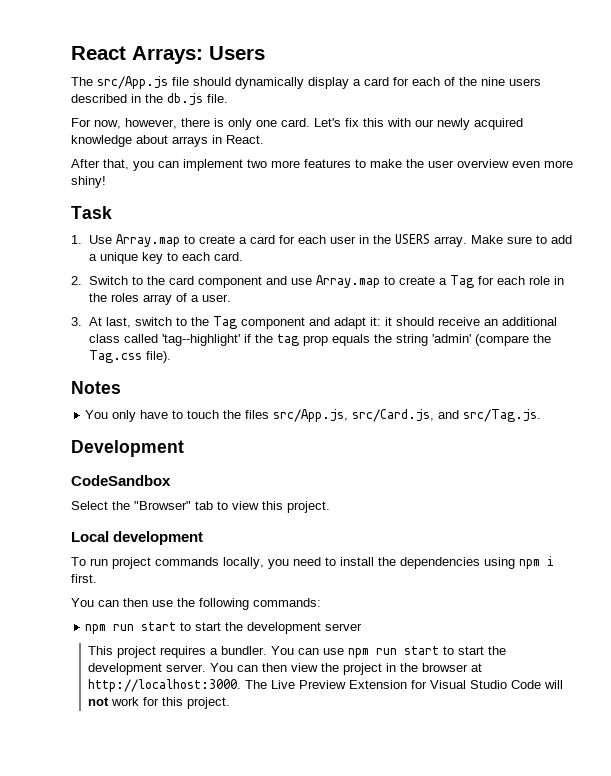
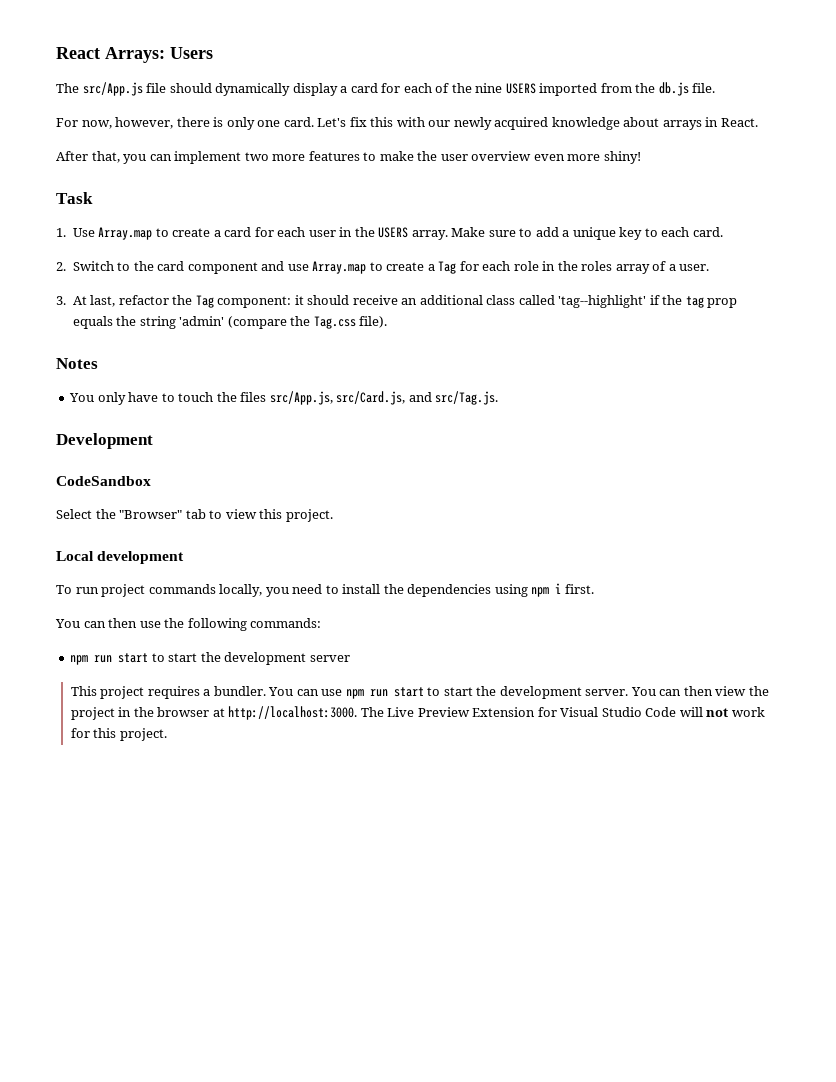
- The src/App.js file should dynamically display a card for each of the nine users described in the db.js file.
+ The src/App.js file should dynamically display a card for each of the nine USERS imported from the db.js file.
- 3. At last, switch to the Tag component and adapt it: it should receive an additional class called 'tag--highlight' if the tag prop equals the string 'admin' (compare the Tag.css file).
+ 3. At last, refactor the Tag component: it should receive an additional class called 'tag--highlight' if the tag prop equals the string 'admin' (compare the Tag.css file).

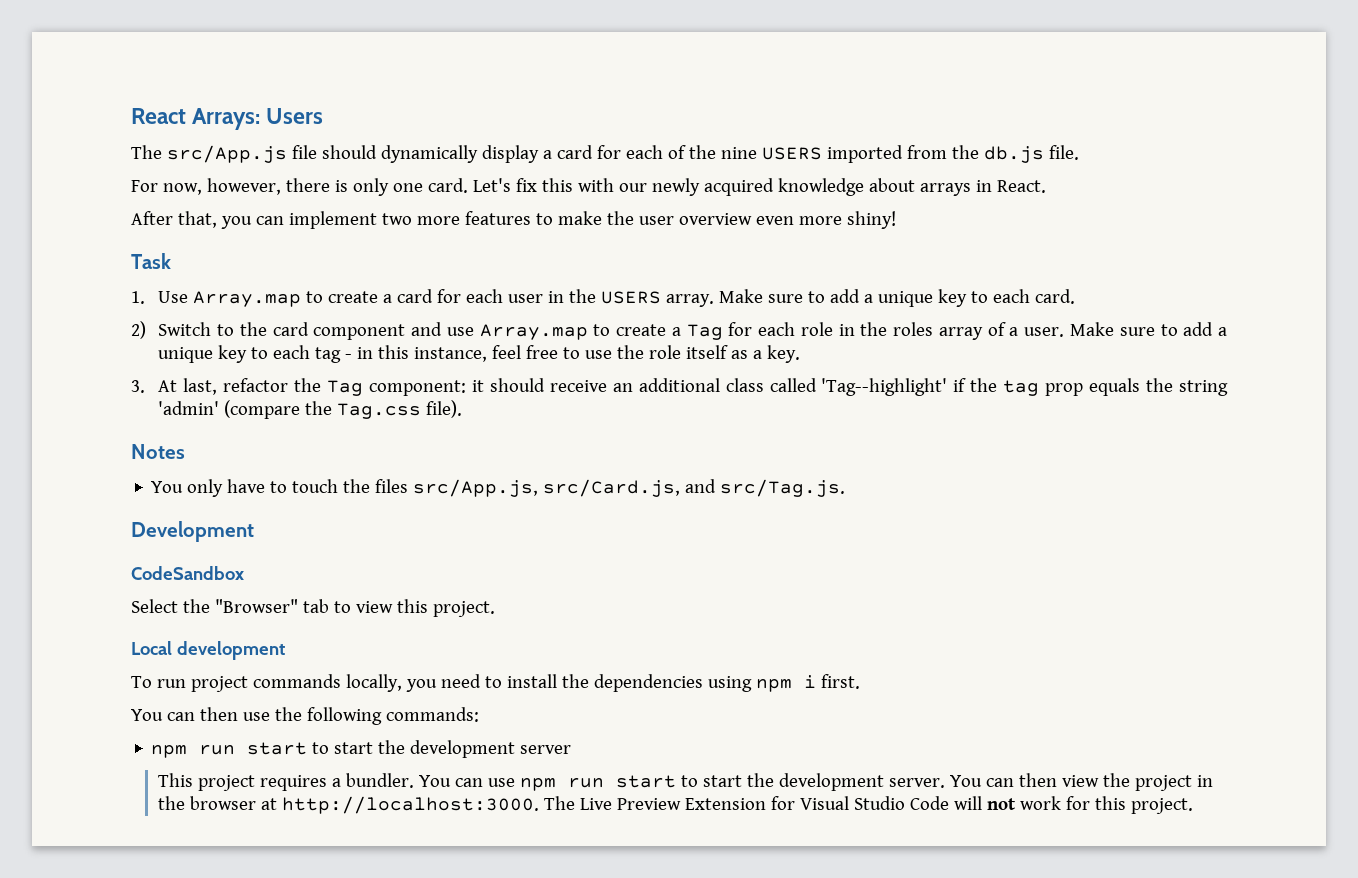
- 2. Switch to the card component and use Array.map to create a Tag for each role in the roles array of a user.
+ 2) Switch to the card component and use Array.map to create a Tag for each role in the roles array of a user. Make sure to add a unique key to each tag - in this instance, feel free to use the role itself as a key.
- 3. At last, refactor the Tag component: it should receive an additional class called 'tag--highlight' if the tag prop equals the string 'admin' (compare the Tag.css file).
+ 3. At last, refactor the Tag component: it should receive an additional class called 'Tag--highlight' if the tag prop equals the string 'admin' (compare the Tag.css file).

